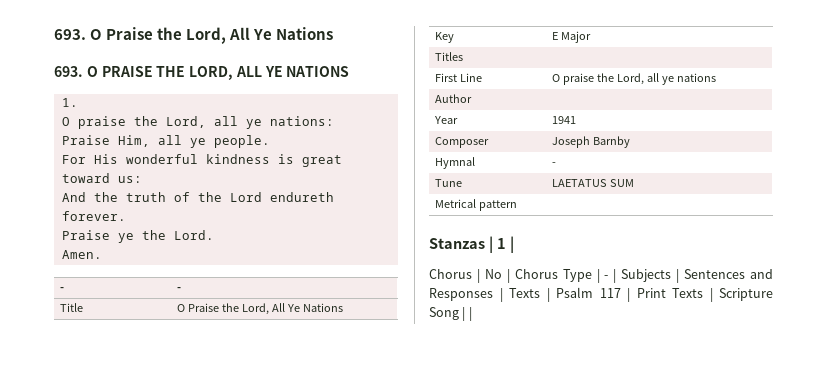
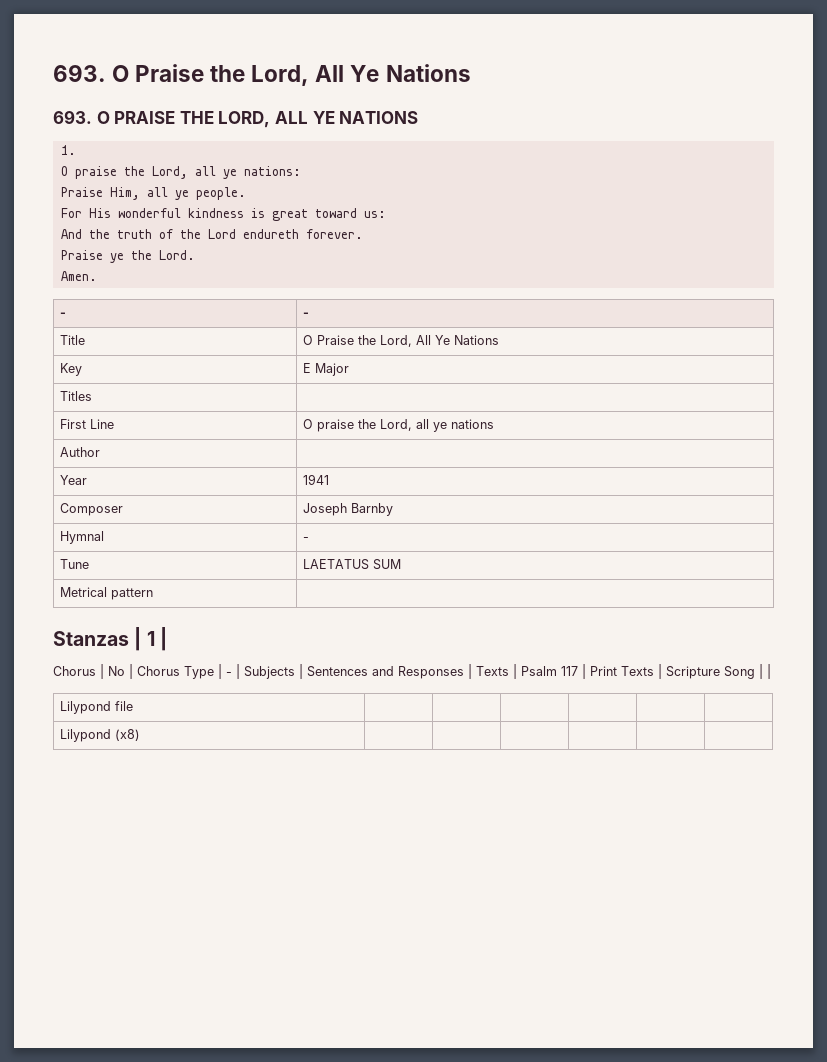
+ Lilypond file | | | | | |
+ Lilypond (x8) | | | | | |

